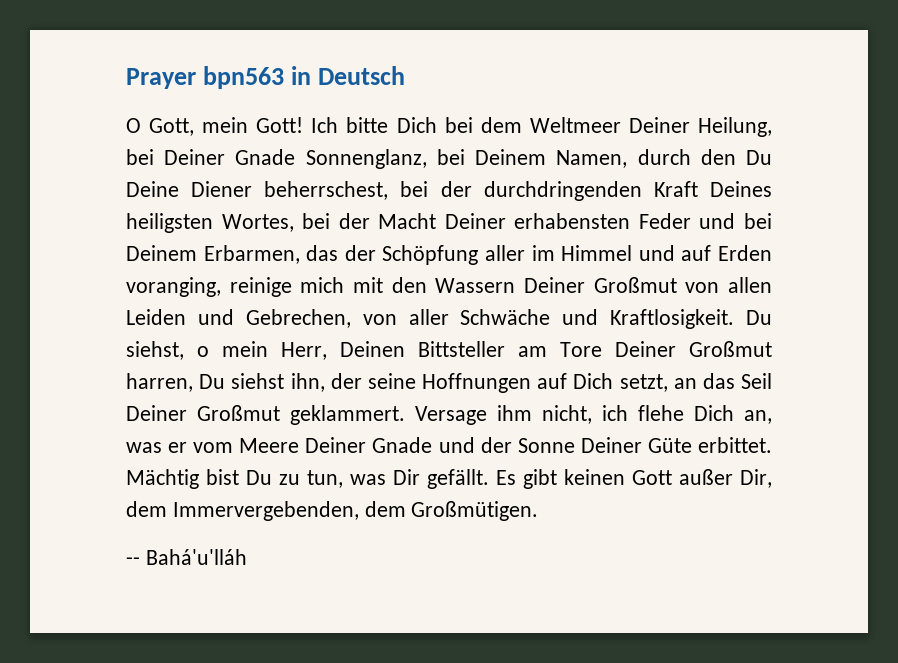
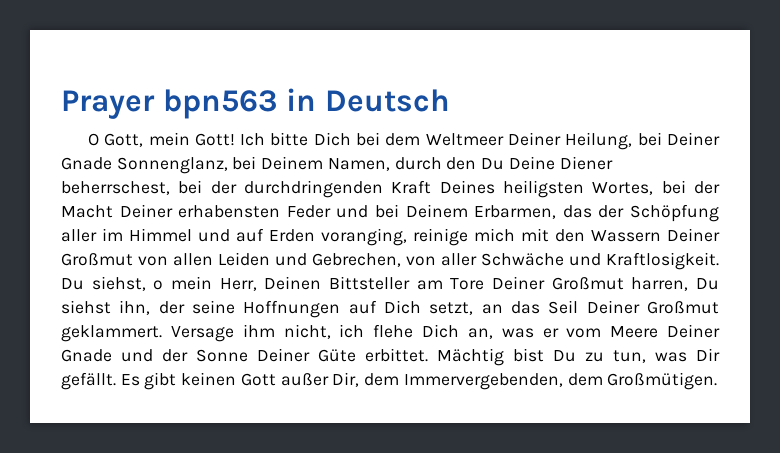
- -- Bahá'u'lláh

